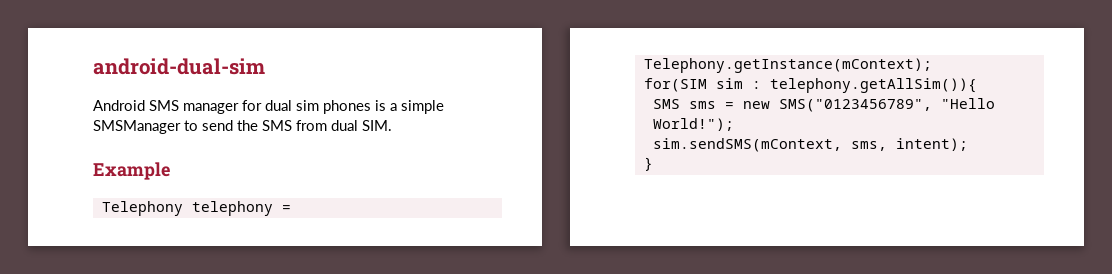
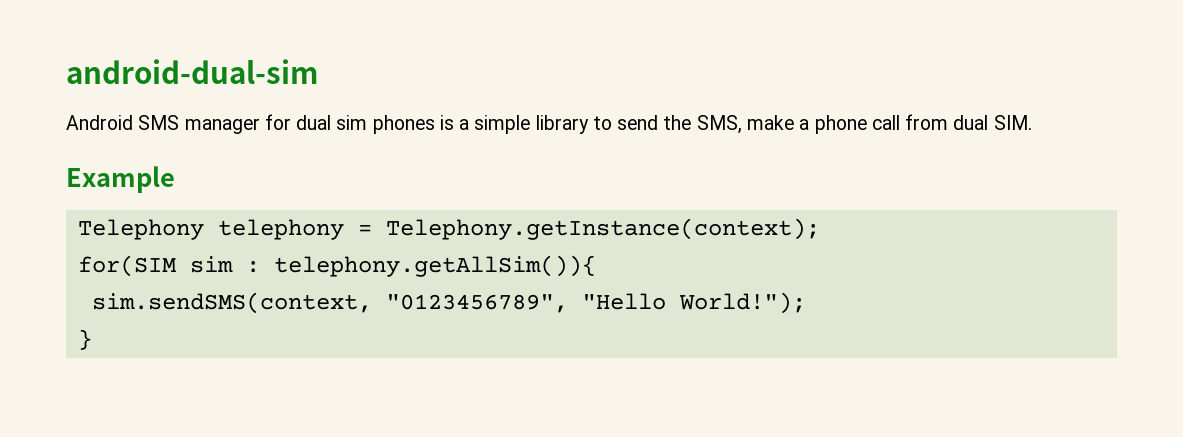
- Android SMS manager for dual sim phones is a simple SMSManager to send the SMS from dual SIM.
+ Android SMS manager for dual sim phones is a simple library to send the SMS, make a phone call from dual SIM.
- Telephony telephony = Telephony.getInstance(mContext);
+ Telephony telephony = Telephony.getInstance(context);
- SMS sms = new SMS("0123456789", "Hello World!");
+ sim.sendSMS(context, "0123456789", "Hello World!");
- sim.sendSMS(mContext, sms, intent);

